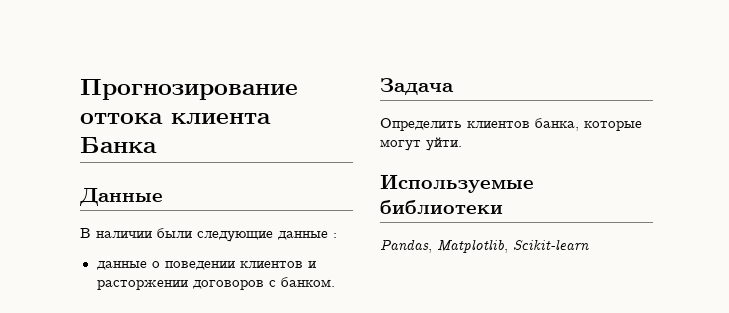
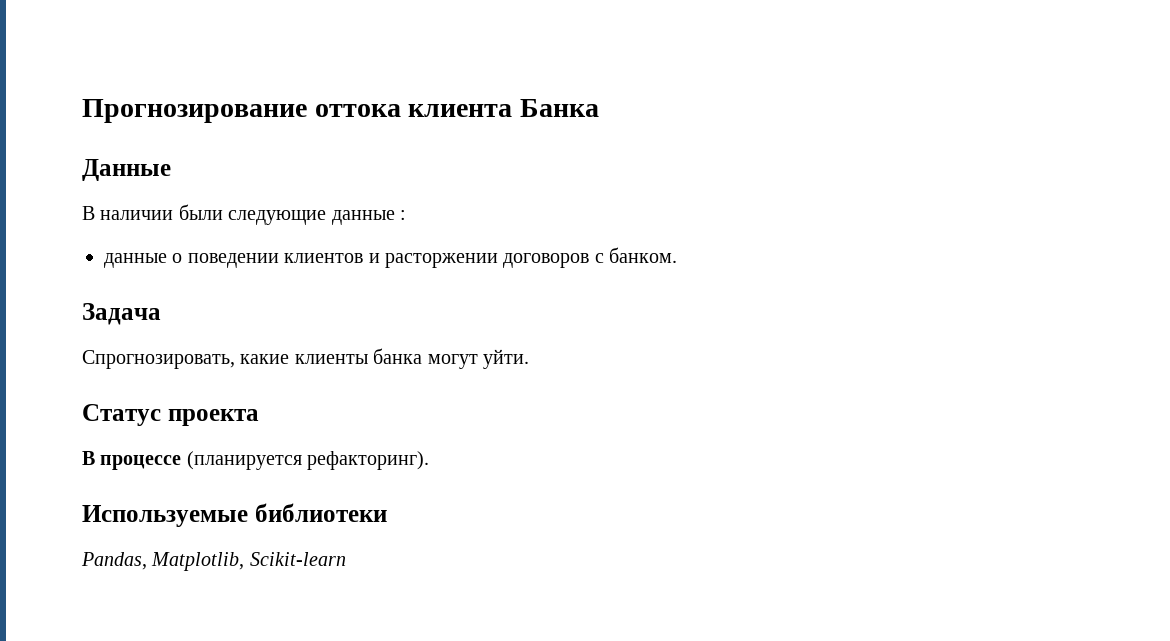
- Определить клиентов банка, которые могут уйти.
+ Спрогнозировать, какие клиенты банка могут уйти.
+ Статус проекта
+ В процессе (планируется рефакторинг).

